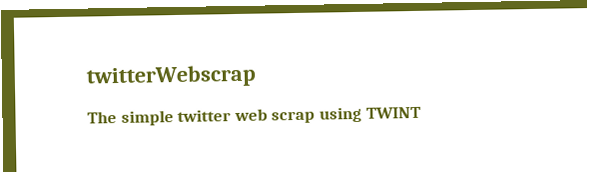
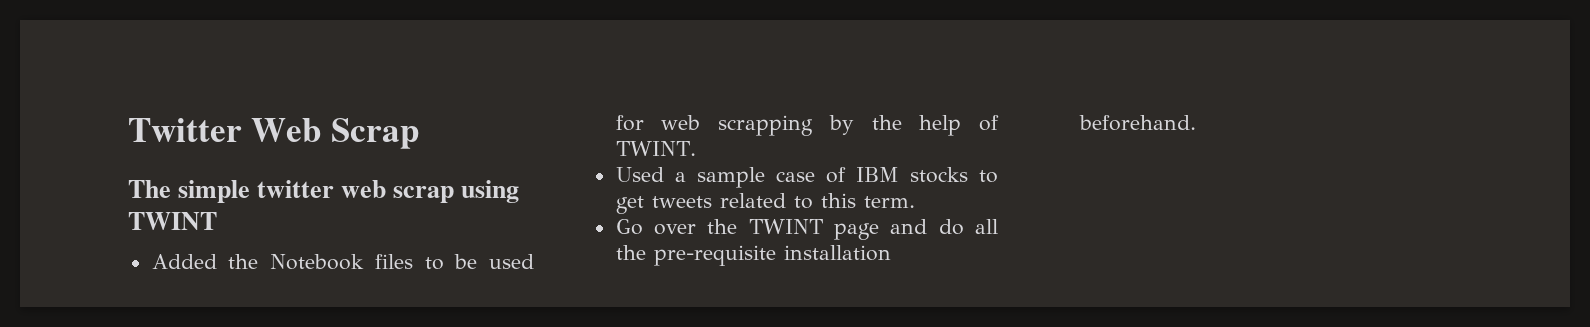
- twitterWebscrap
+ Twitter Web Scrap
+ Added the Notebook files to be used for web scrapping by the help of TWINT.
+ Used a sample case of IBM stocks to get tweets related to this term.
+ Go over the TWINT page and do all the pre-requisite installation beforehand.

